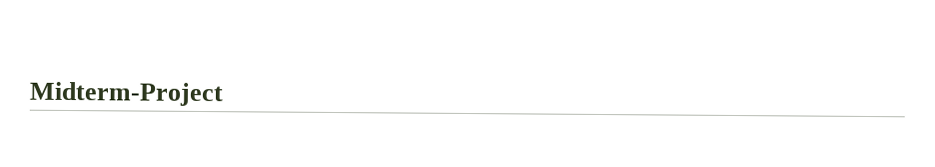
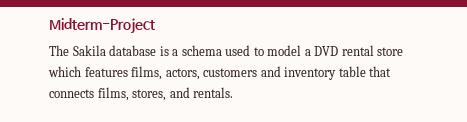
+ The Sakila database is a schema used to model a DVD rental store which features films, actors, customers and inventory table that connects films, stores, and rentals.

